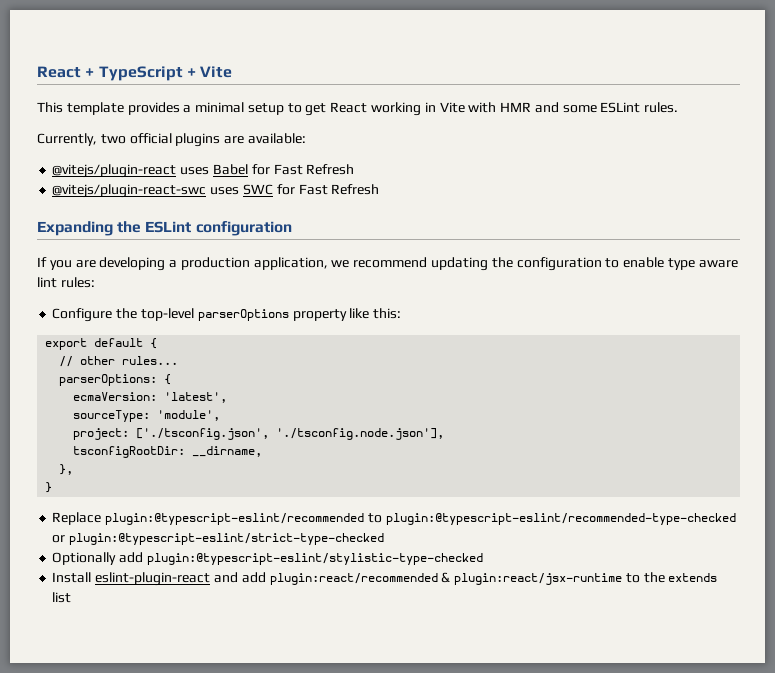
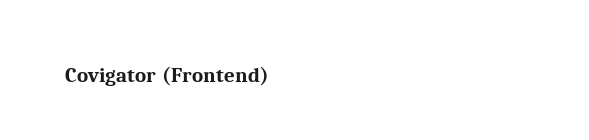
- React + TypeScript + Vite
- This template provides a minimal setup to get React working in Vite with HMR and some ESLint rules.
- Currently, two official plugins are available:
- @vitejs/plugin-react uses Babel for Fast Refresh
- @vitejs/plugin-react-swc uses SWC for Fast Refresh
- Expanding the ESLint configuration
- If you are developing a production application, we recommend updating the configuration to enable type aware lint rules:
- Configure the top-level parserOptions property like this:
- export default {
- // other rules...
- parserOptions: {
- ecmaVersion: 'latest',
- sourceType: 'module',
- project: ['./tsconfig.json', './tsconfig.node.json'],
- tsconfigRootDir: __dirname,
- },
- }
- Replace plugin:@typescript-eslint/recommended to plugin:@typescript-eslint/recommended-type-checked or plugin:@typescript-eslint/strict-type-checked
- Optionally add plugin:@typescript-eslint/stylistic-type-checked
- Install eslint-plugin-react and add plugin:react/recommended & plugin:react/jsx-runtime to the extends list
+ Covigator (Frontend)

